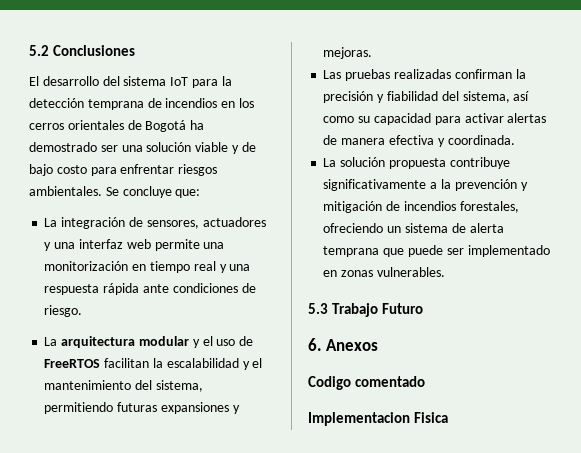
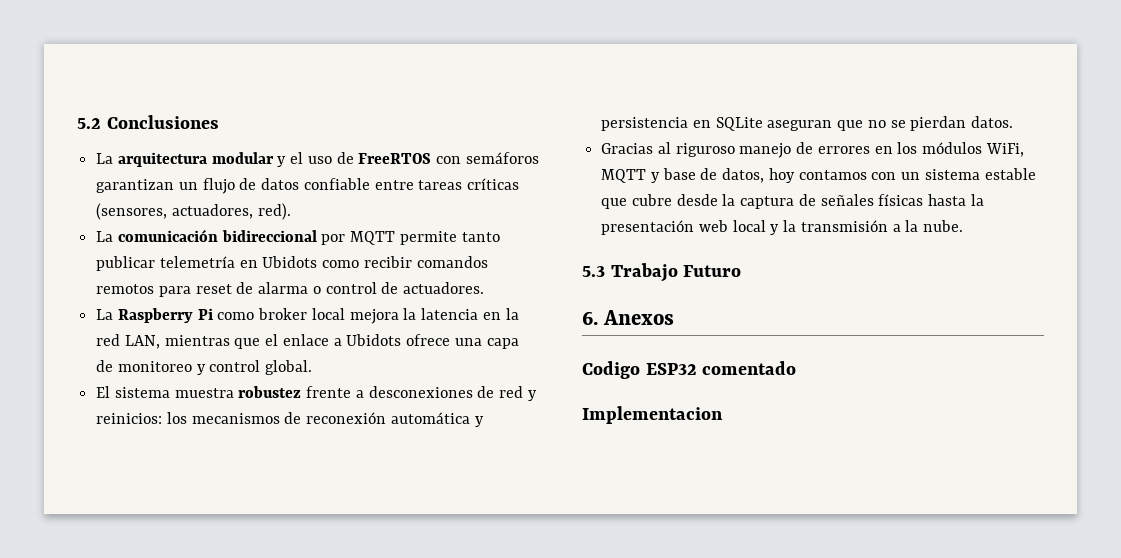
- El desarrollo del sistema IoT para la detección temprana de incendios en los cerros orientales de Bogotá ha demostrado ser una solución viable y de bajo costo para enfrentar riesgos ambientales. Se concluye que:
- La integración de sensores, actuadores y una interfaz web permite una monitorización en tiempo real y una respuesta rápida ante condiciones de riesgo.
- La arquitectura modular y el uso de FreeRTOS facilitan la escalabilidad y el mantenimiento del sistema, permitiendo futuras expansiones y mejoras.
- Las pruebas realizadas confirman la precisión y fiabilidad del sistema, así como su capacidad para activar alertas de manera efectiva y coordinada.
- La solución propuesta contribuye significativamente a la prevención y mitigación de incendios forestales, ofreciendo un sistema de alerta temprana que puede ser implementado en zonas vulnerables.
+ La arquitectura modular y el uso de FreeRTOS con semáforos garantizan un flujo de datos confiable entre tareas críticas (sensores, actuadores, red).
+ La comunicación bidireccional por MQTT permite tanto publicar telemetría en Ubidots como recibir comandos remotos para reset de alarma o control de actuadores.
+ La Raspberry Pi como broker local mejora la latencia en la red LAN, mientras que el enlace a Ubidots ofrece una capa de monitoreo y control global.
+ El sistema muestra robustez frente a desconexiones de red y reinicios: los mecanismos de reconexión automática y persistencia en SQLite aseguran que no se pierdan datos.
+ Gracias al riguroso manejo de errores en los módulos WiFi, MQTT y base de datos, hoy contamos con un sistema estable que cubre desde la captura de señales físicas hasta la presentación web local y la transmisión a la nube.
- Codigo comentado
+ Codigo ESP32 comentado
- Implementacion Fisica
+ Implementacion

